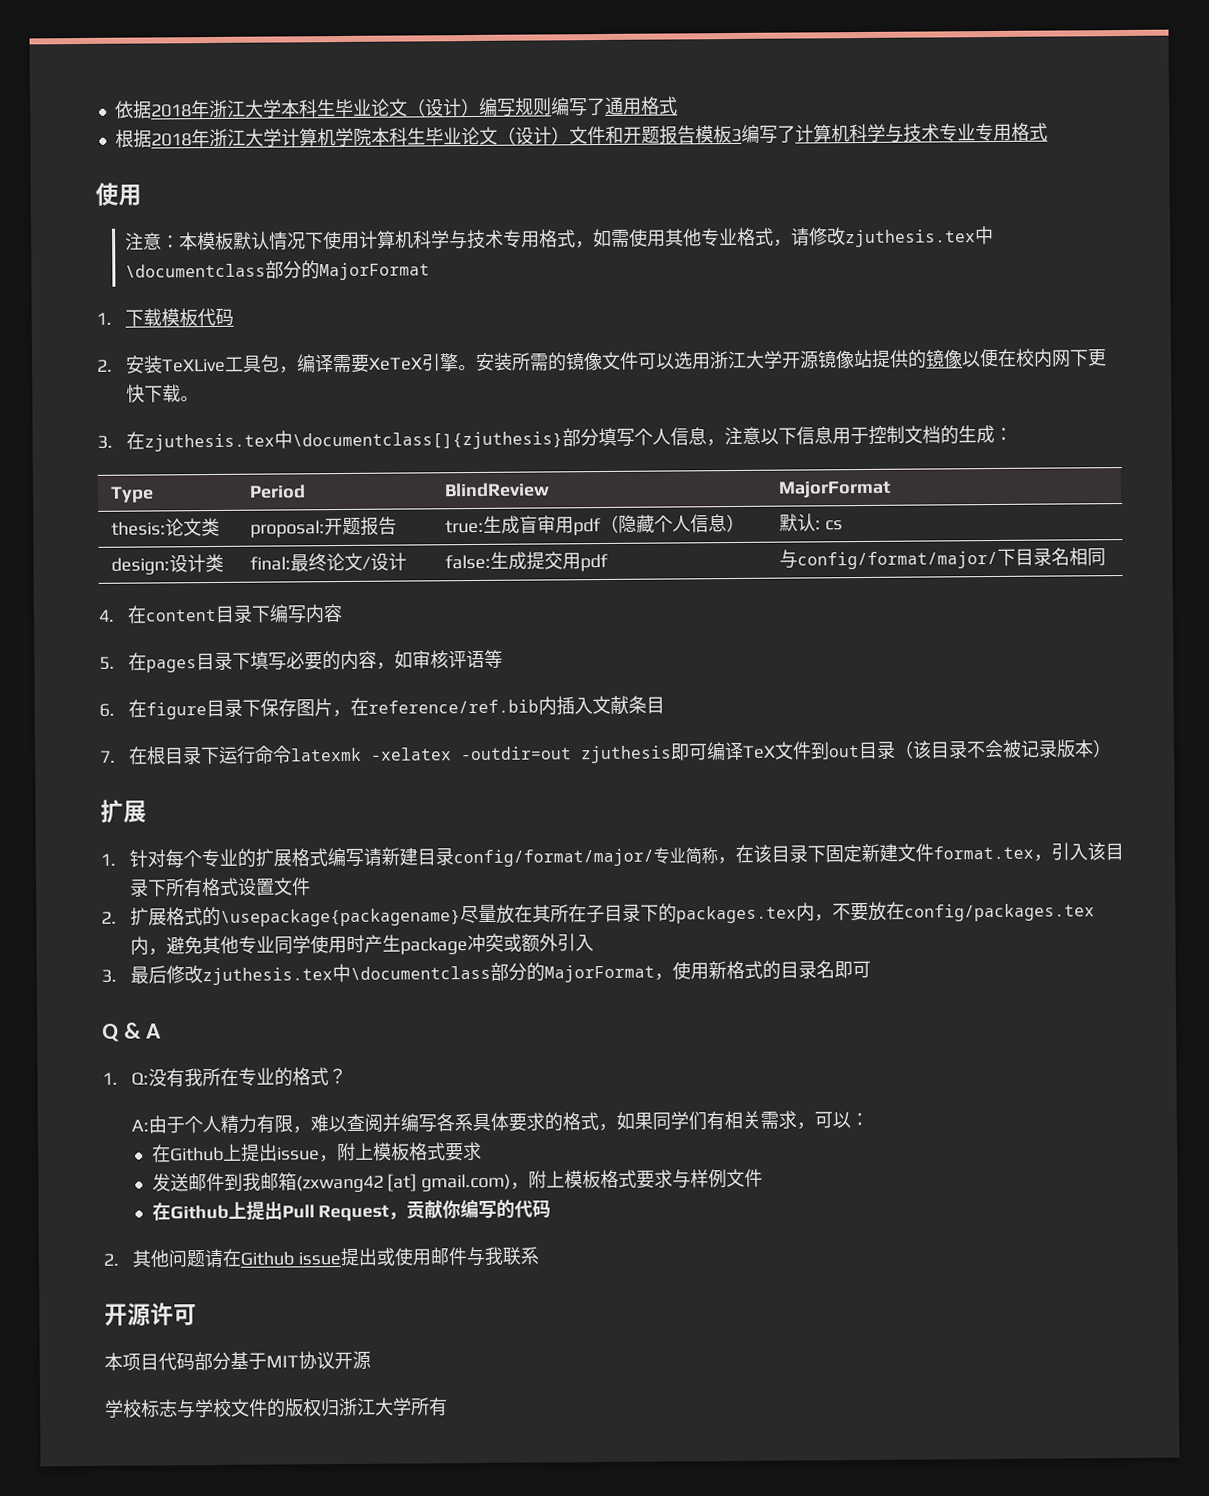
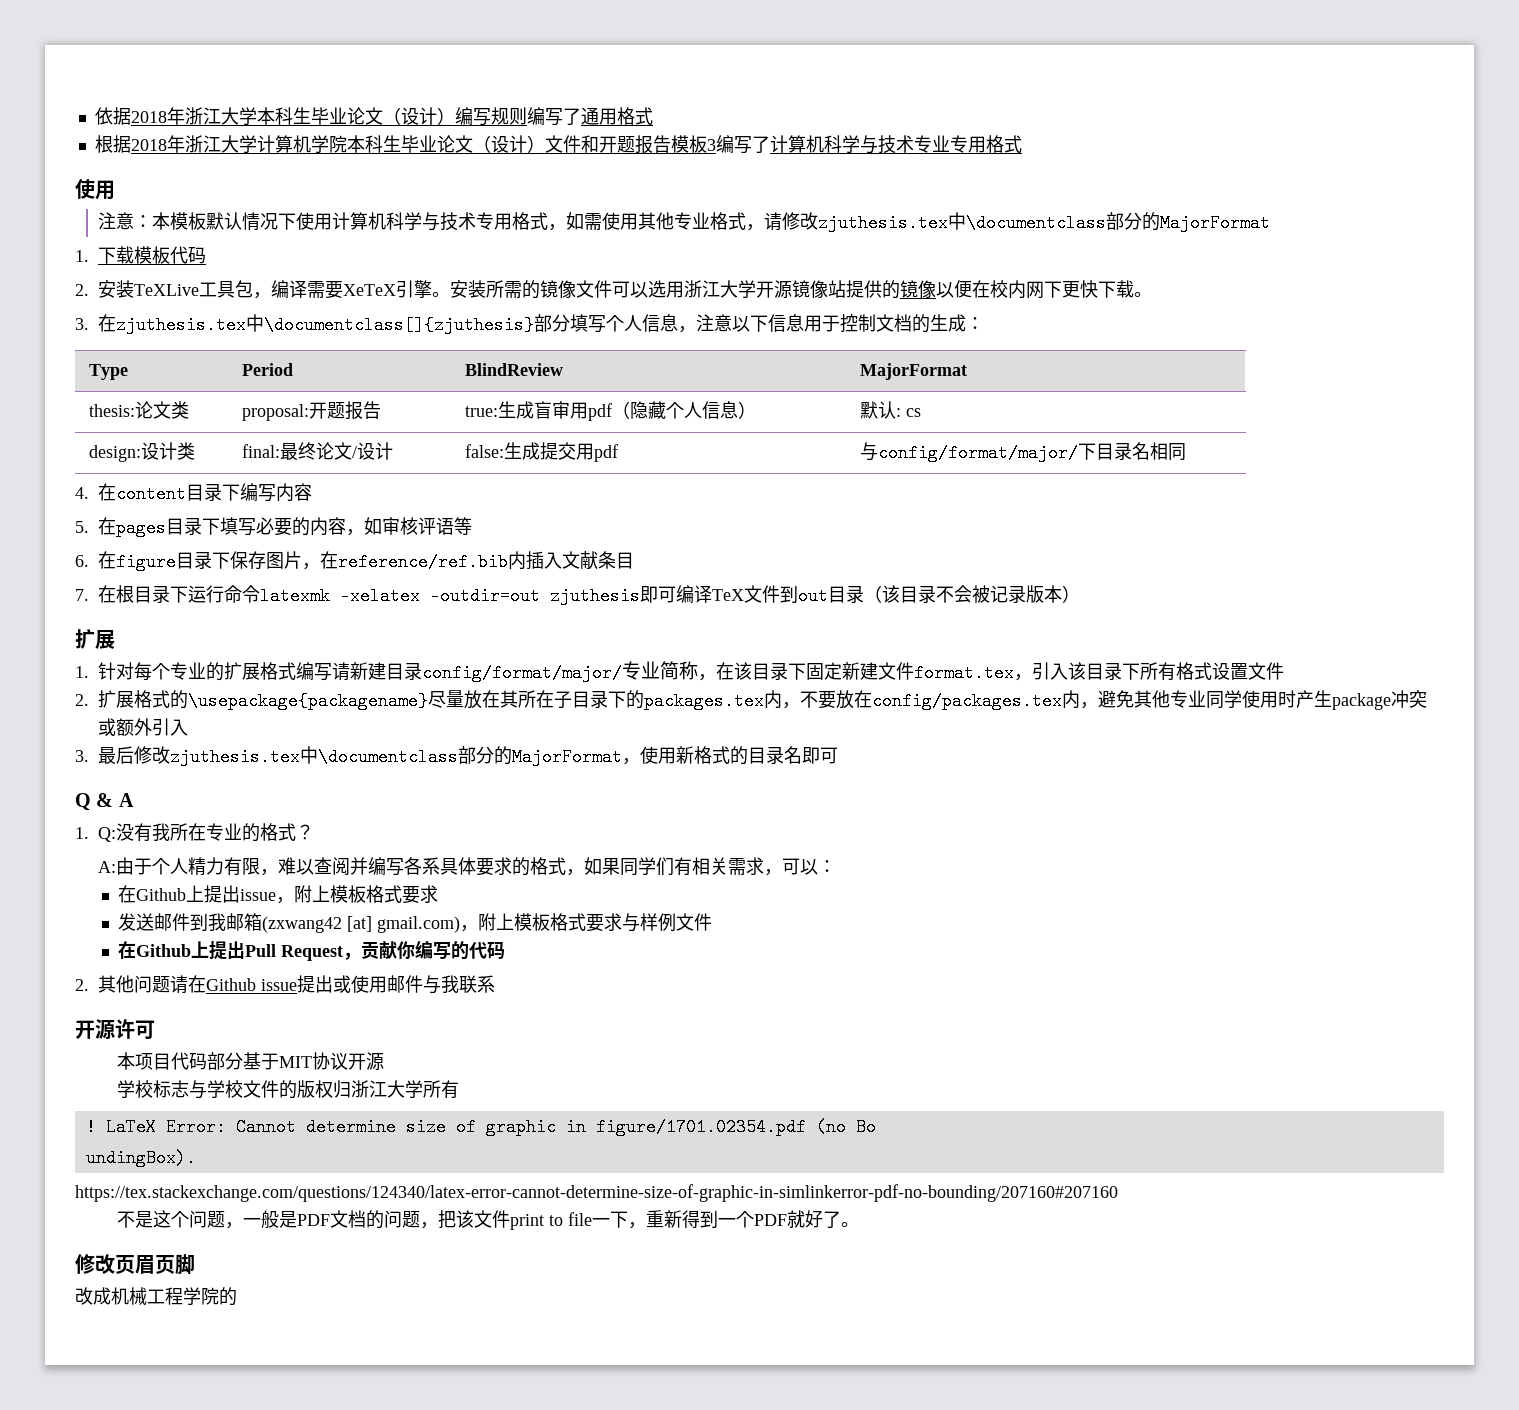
+ ! LaTeX Error: Cannot determine size of graphic in figure/1701.02354.pdf (no Bo
+ undingBox).
+ https://tex.stackexchange.com/questions/124340/latex-error-cannot-determine-size-of-graphic-in-simlinkerror-pdf-no-bounding/207160#207160
+ 不是这个问题，一般是PDF文档的问题，把该文件print to file一下，重新得到一个PDF就好了。
+ 修改页眉页脚
+ 改成机械工程学院的

